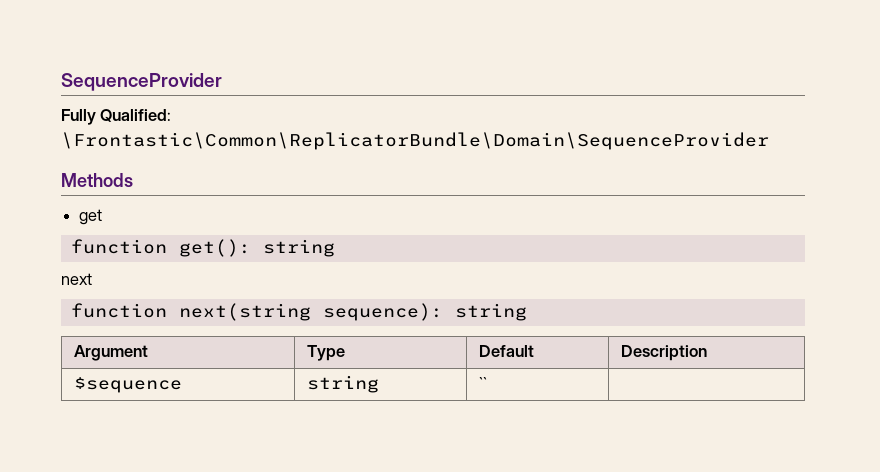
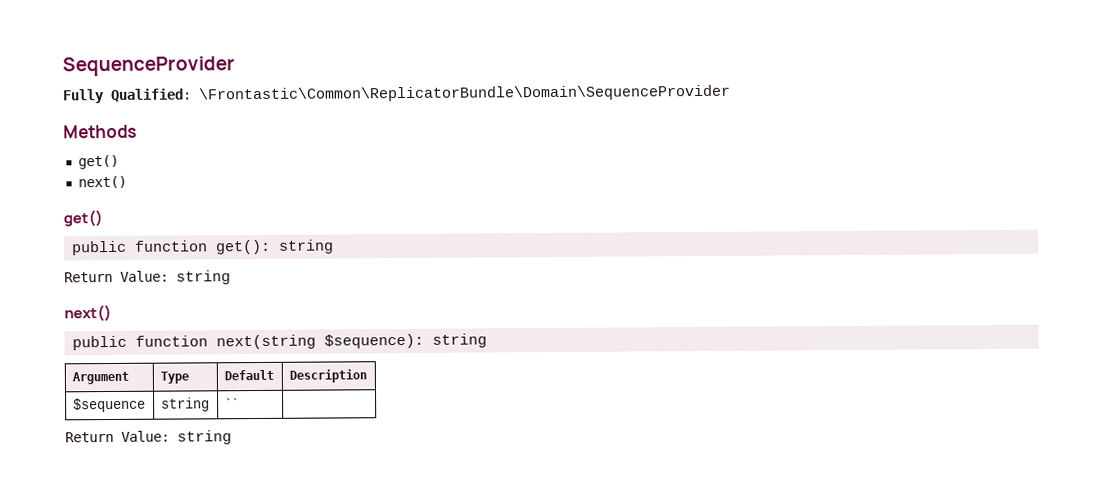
  Methods
- get
- function get(): string
- next
- function next(string sequence): string
+ get()
+ next()
+ get()
+ public function get(): string
+ Return Value: string
+ next()
+ public function next(string $sequence): string
  $sequence | string | `` |
+ Return Value: string

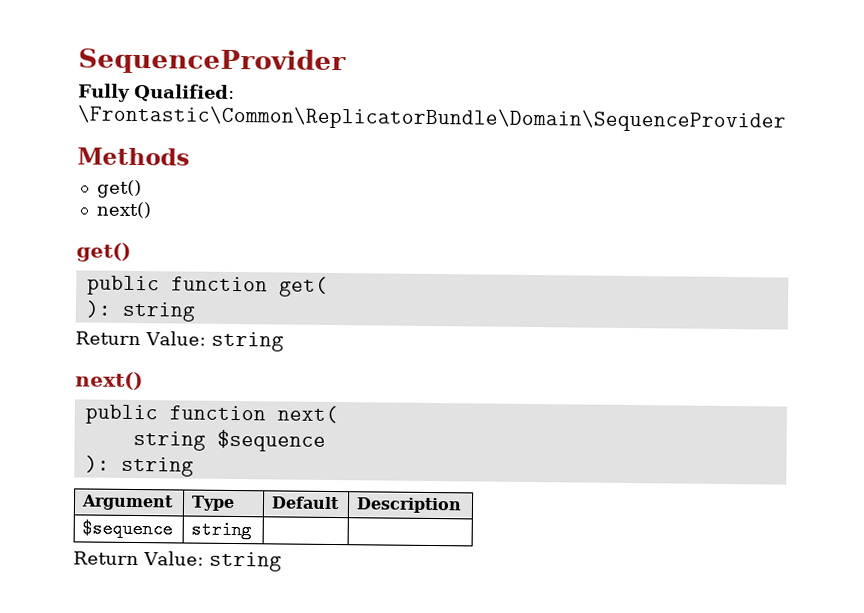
- public function get(): string
+ public function get(
+ ): string
- public function next(string $sequence): string
+ public function next(
+ string $sequence
+ ): string
- $sequence | string | `` |
+ $sequence | string | |

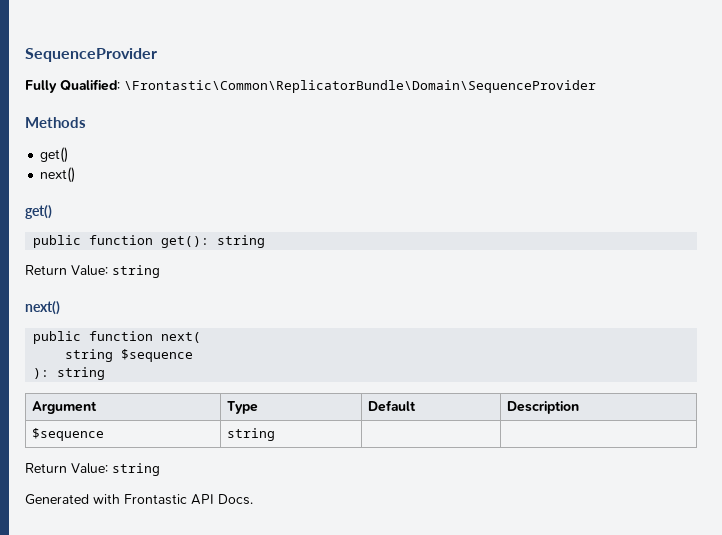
- public function get(
- ): string
+ public function get(): string
+ Generated with Frontastic API Docs.

